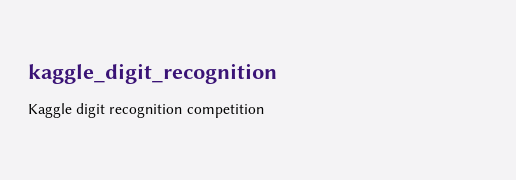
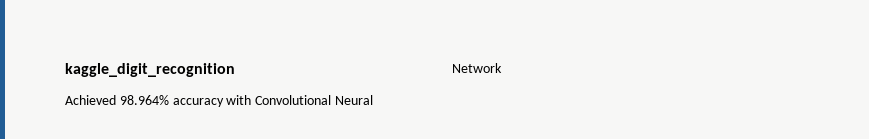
- Kaggle digit recognition competition
+ Achieved 98.964% accuracy with Convolutional Neural Network

